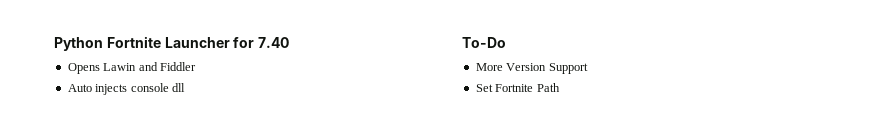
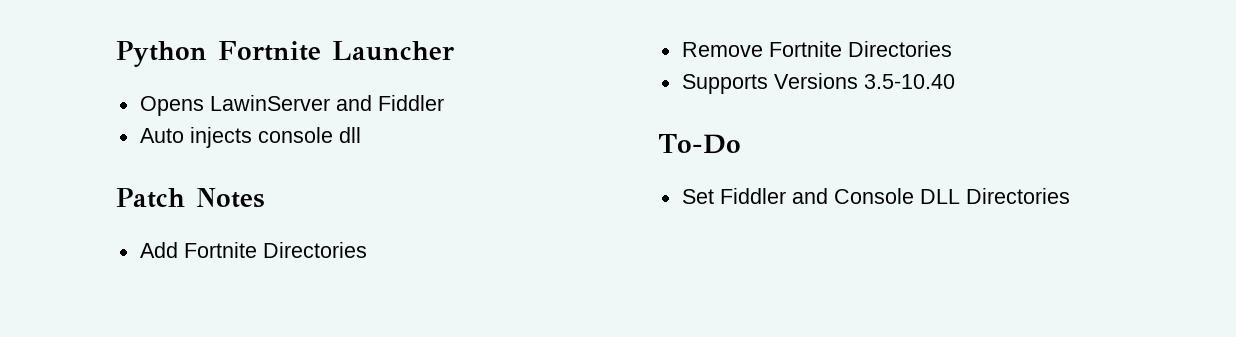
- Python Fortnite Launcher for 7.40
+ Python Fortnite Launcher
- Opens Lawin and Fiddler
+ Opens LawinServer and Fiddler
+ Patch Notes
+ Add Fortnite Directories
+ Remove Fortnite Directories
+ Supports Versions 3.5-10.40
  To-Do
- More Version Support
- Set Fortnite Path
+ Set Fiddler and Console DLL Directories

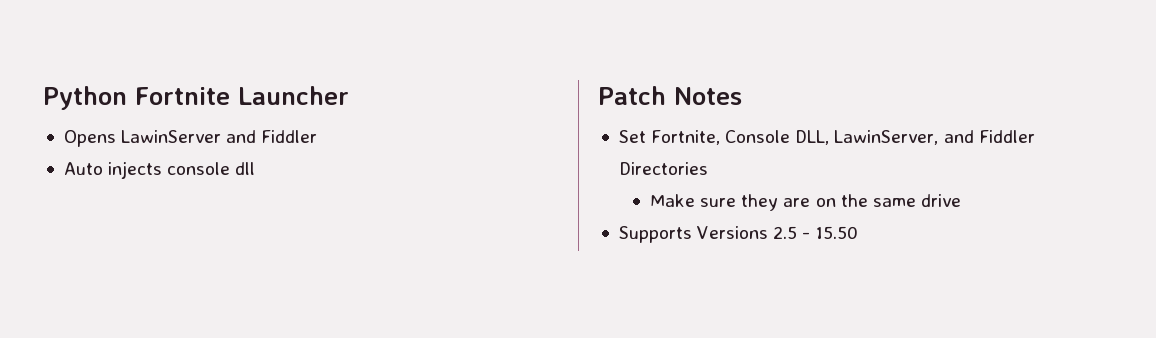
- Add Fortnite Directories
- Remove Fortnite Directories
- Supports Versions 3.5-10.40
- To-Do
- Set Fiddler and Console DLL Directories
+ Set Fortnite, Console DLL, LawinServer, and Fiddler Directories
+ Make sure they are on the same drive
+ Supports Versions 2.5 - 15.50

